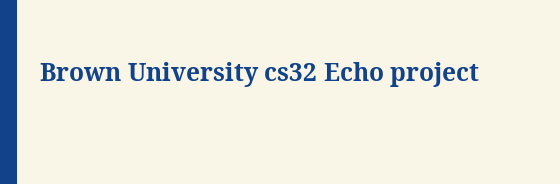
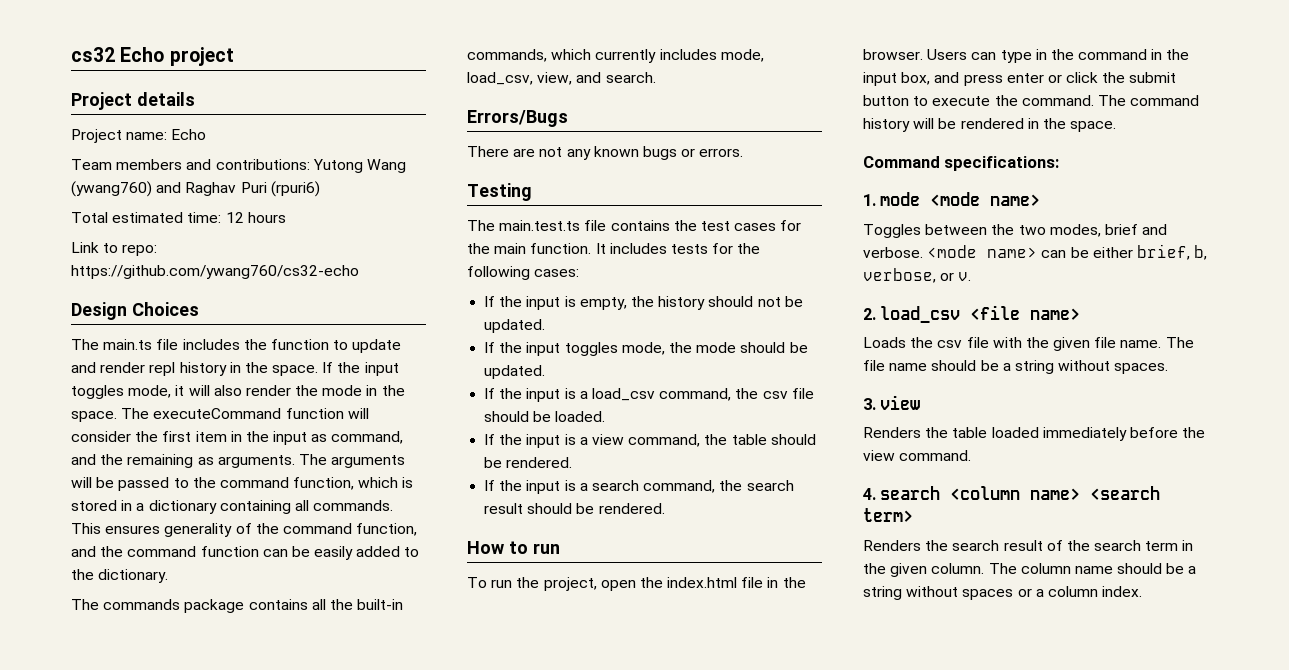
- Brown University cs32 Echo project
+ cs32 Echo project
+ Project details
+ Project name: Echo
+ Team members and contributions: Yutong Wang (ywang760) and Raghav Puri (rpuri6)
+ Total estimated time: 12 hours
+ Link to repo: https://github.com/ywang760/cs32-echo
+ Design Choices
+ The main.ts file includes the function to update and render repl history in the space. If the input toggles mode, it will also render the mode in the space. The executeCommand function will consider the first item in the input as command, and the remaining as arguments. The arguments will be passed to the command function, which is stored in a dictionary containing all commands. This ensures generality of the command function, and the command function can be easily added to the dictionary.
+ The commands package contains all the built-in commands, which currently includes mode, load_csv, view, and search.
+ Errors/Bugs
+ There are not any known bugs or errors.
+ Testing
+ The main.test.ts file contains the test cases for the main function. It includes tests for the following cases:
+ If the input is empty, the history should not be updated.
+ If the input toggles mode, the mode should be updated.
+ If the input is a load_csv command, the csv file should be loaded.
+ If the input is a view command, the table should be rendered.
+ If the input is a search command, the search result should be rendered.
+ How to run
+ To run the project, open the index.html file in the browser. Users can type in the command in the input box, and press enter or click the submit button to execute the command. The command history will be rendered in the space.
+ Command specifications:
+ 1. mode <mode name>
+ Toggles between the two modes, brief and verbose. <mode name> can be either brief, b, verbose, or v.
+ 2. load_csv <file name>
+ Loads the csv file with the given file name. The file name should be a string without spaces.
+ 3. view
+ Renders the table loaded immediately before the view command.
+ 4. search <column name> <search term>
+ Renders the search result of the search term in the given column. The column name should be a string without spaces or a column index.

